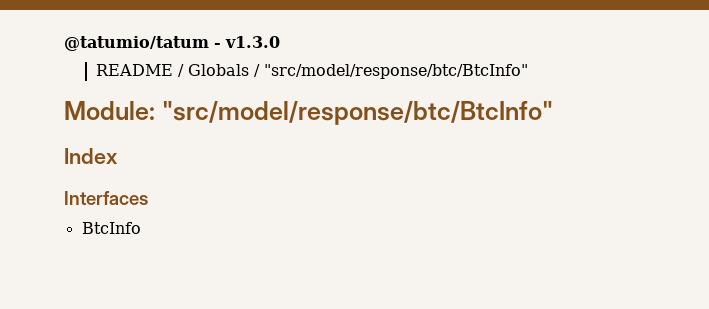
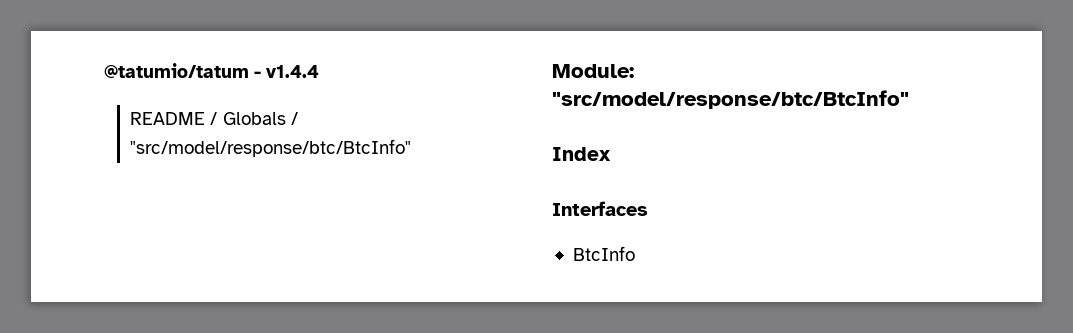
- @tatumio/tatum - v1.3.0
+ @tatumio/tatum - v1.4.4

